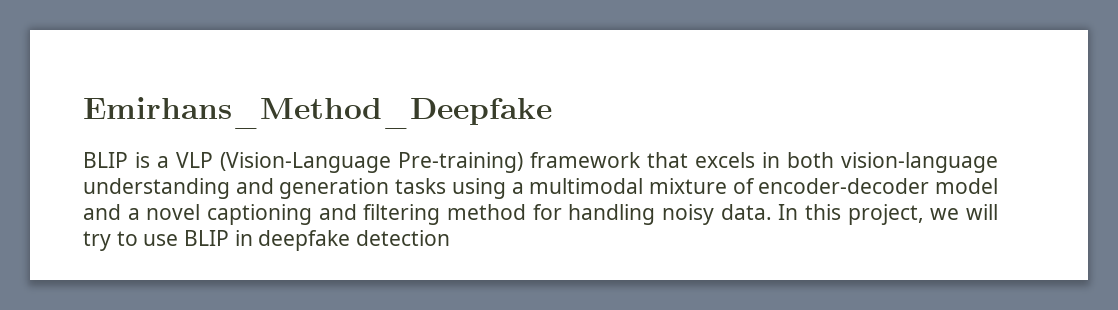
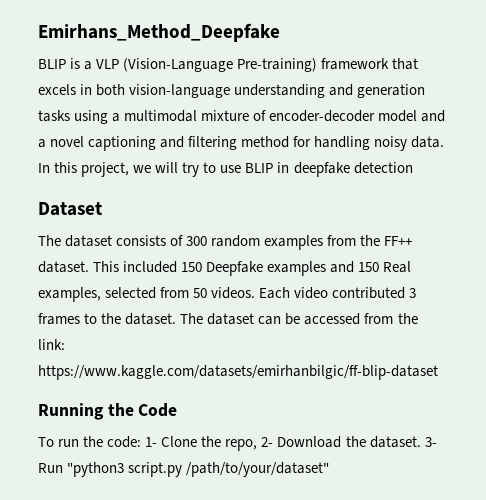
+ Dataset
+ The dataset consists of 300 random examples from the FF++ dataset. This included 150 Deepfake examples and 150 Real examples, selected from 50 videos. Each video contributed 3 frames to the dataset. The dataset can be accessed from the link: https://www.kaggle.com/datasets/emirhanbilgic/ff-blip-dataset
+ Running the Code
+ To run the code: 1- Clone the repo, 2- Download the dataset. 3- Run "python3 script.py /path/to/your/dataset"

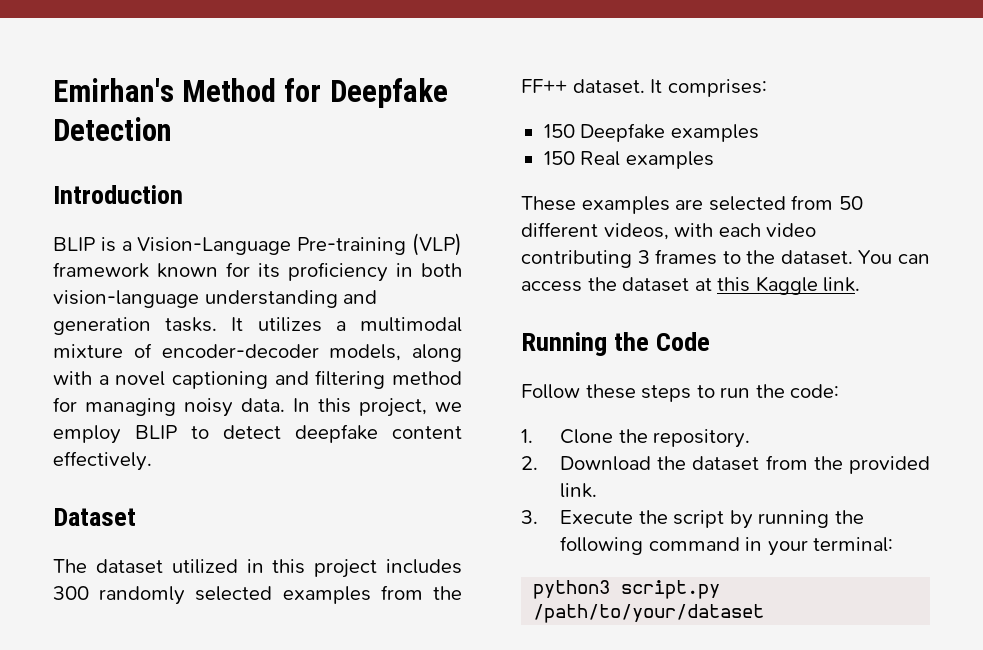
- Emirhans_Method_Deepfake
- BLIP is a VLP (Vision-Language Pre-training) framework that excels in both vision-language understanding and generation tasks using a multimodal mixture of encoder-decoder model and a novel captioning and filtering method for handling noisy data.
+ Emirhan's Method for Deepfake Detection
+ Introduction
+ BLIP is a Vision-Language Pre-training (VLP) framework known for its proficiency in both vision-language understanding and generation tasks. It utilizes a multimodal mixture of encoder-decoder models, along with a novel captioning and filtering method for managing noisy data.
- In this project, we will try to use BLIP in deepfake detection
+ In this project, we employ BLIP to detect deepfake content effectively.
  Dataset
- The dataset consists of 300 random examples from the FF++ dataset.
+ The dataset utilized in this project includes 300 randomly selected examples from the FF++ dataset.
- This included 150 Deepfake examples and 150 Real examples, selected from 50 videos. Each video contributed 3 frames to the dataset.
+ It comprises:
+ 150 Deepfake examples
+ 150 Real examples
+ These examples are selected from 50 different videos, with each video contributing 3 frames to the dataset.
- The dataset can be accessed from the link: https://www.kaggle.com/datasets/emirhanbilgic/ff-blip-dataset
+ You can access the dataset at this Kaggle link.
- To run the code: 1- Clone the repo, 2- Download the dataset. 3- Run "python3 script.py /path/to/your/dataset"
+ Follow these steps to run the code:
+ 1. Clone the repository.
+ 2. Download the dataset from the provided link.
+ 3. Execute the script by running the following command in your terminal:
+ python3 script.py /path/to/your/dataset

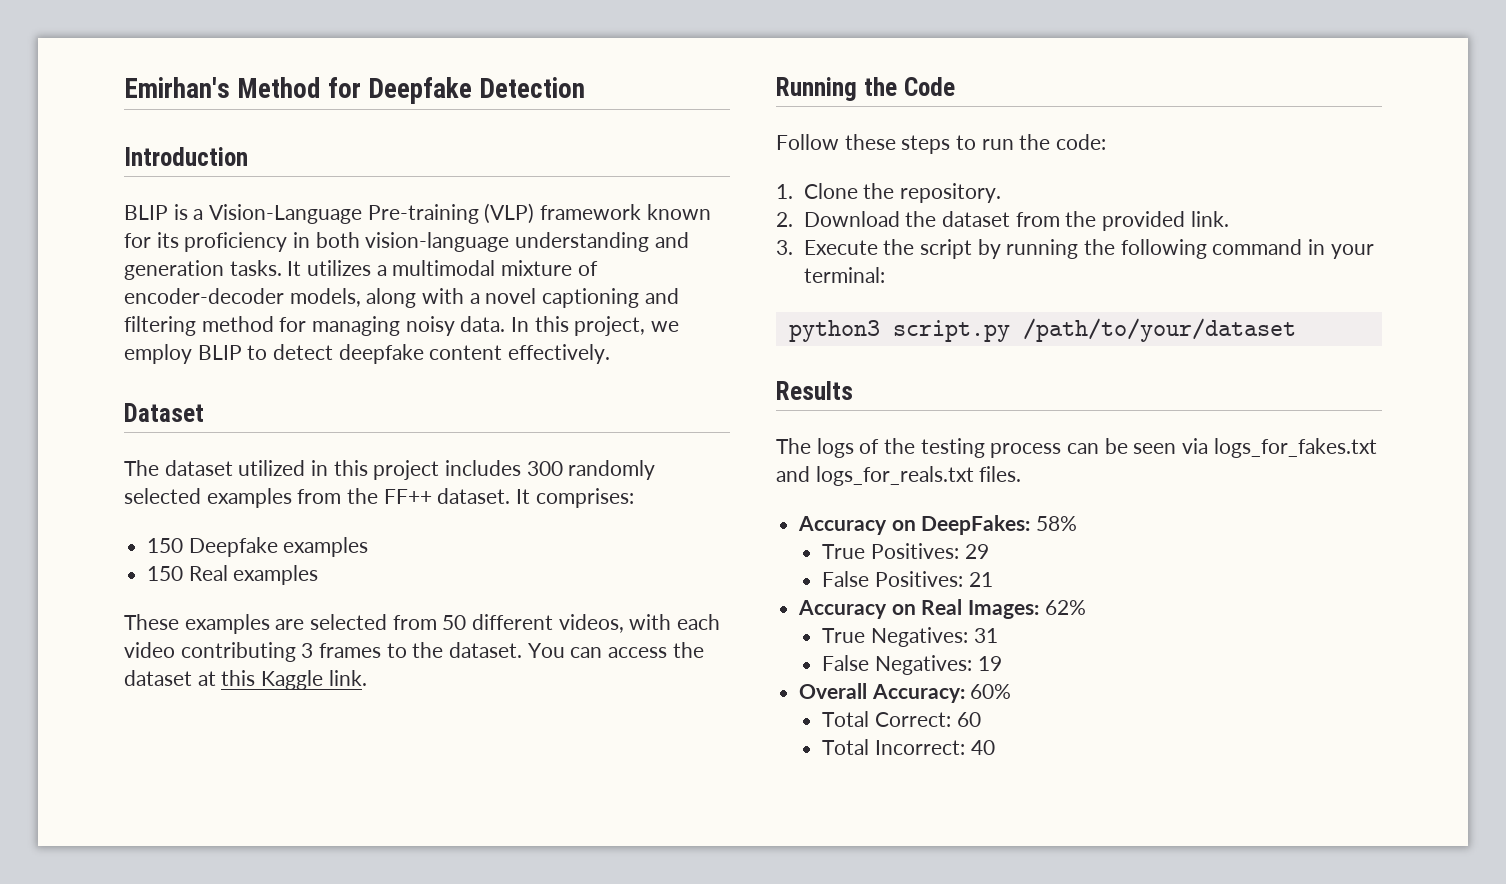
+ Results
+ The logs of the testing process can be seen via logs_for_fakes.txt and logs_for_reals.txt files.
+ Accuracy on DeepFakes: 58%
+ True Positives: 29
+ False Positives: 21
+ Accuracy on Real Images: 62%
+ True Negatives: 31
+ False Negatives: 19
+ Overall Accuracy: 60%
+ Total Correct: 60
+ Total Incorrect: 40

